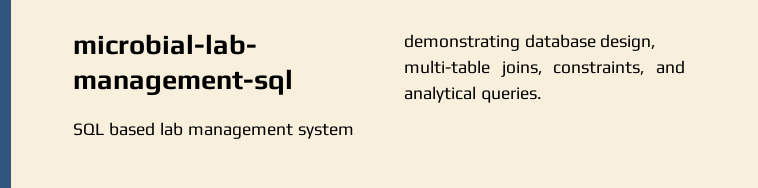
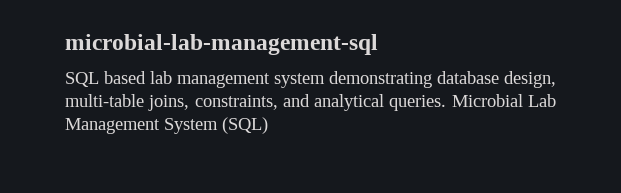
+ Microbial Lab Management System (SQL)

